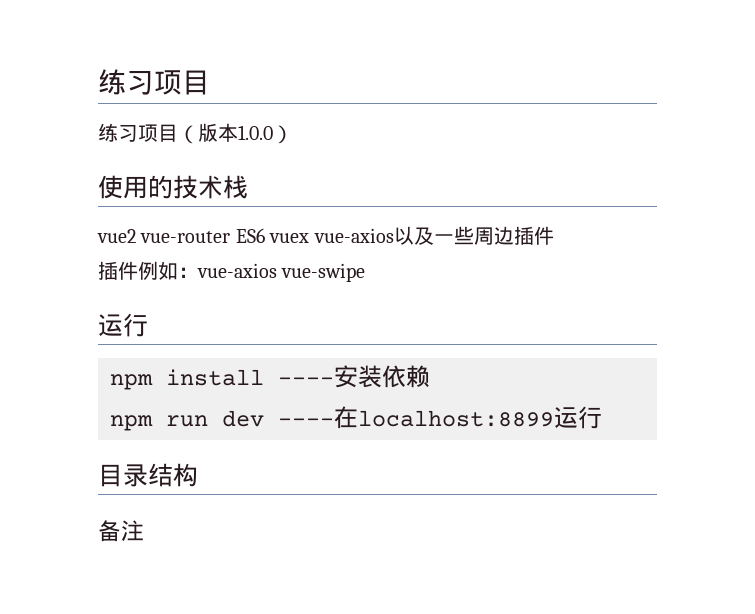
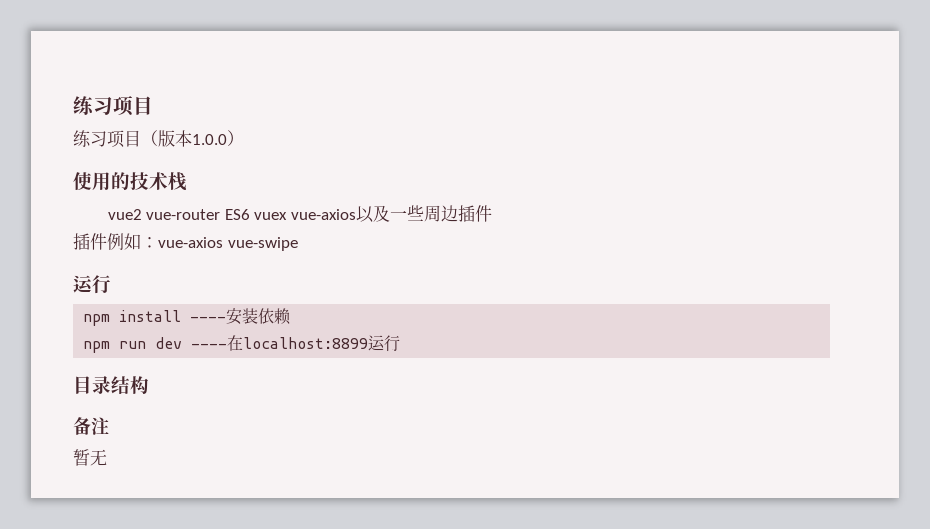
+ 暂无

